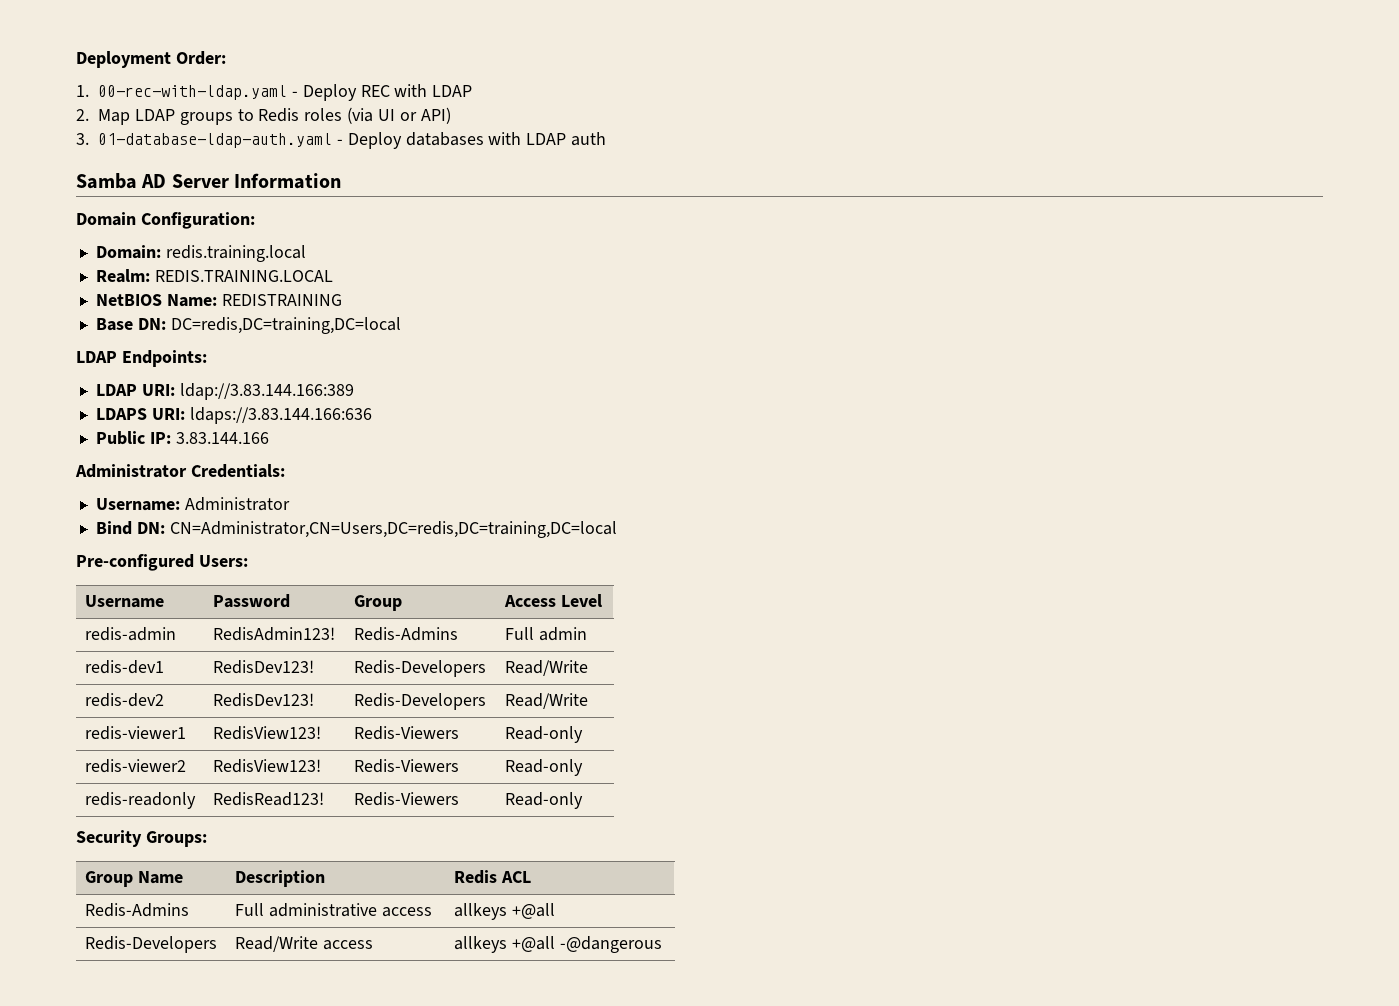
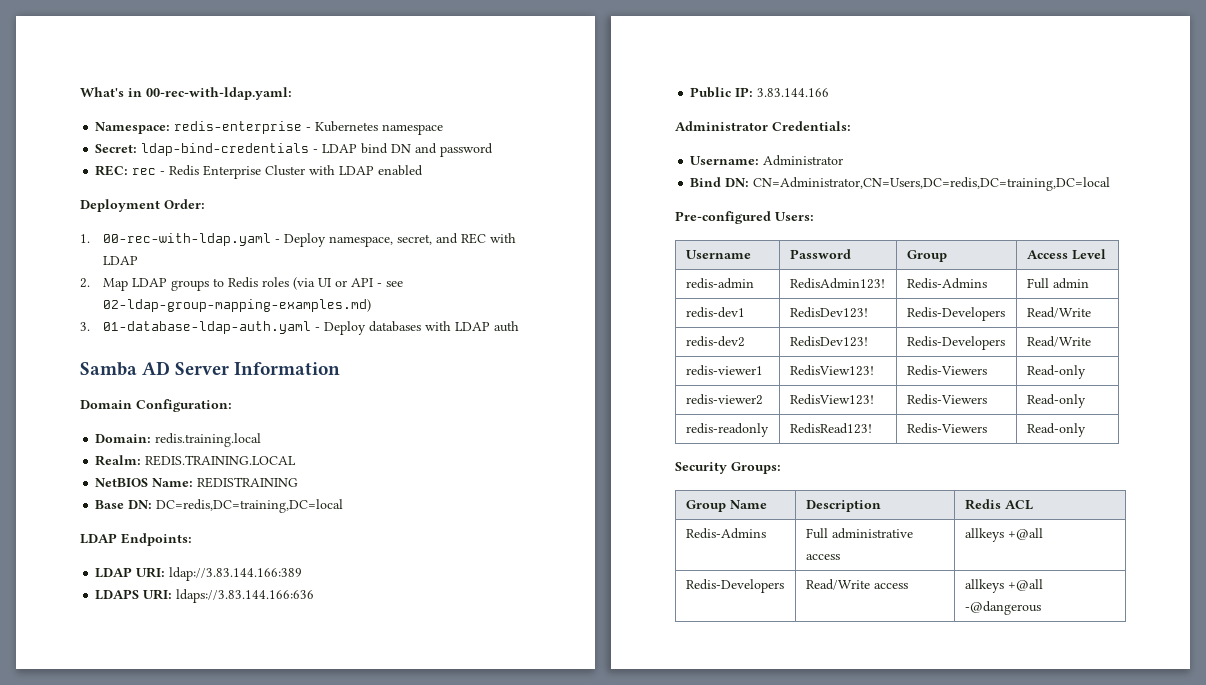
+ What's in 00-rec-with-ldap.yaml:
+ Namespace: redis-enterprise - Kubernetes namespace
+ Secret: ldap-bind-credentials - LDAP bind DN and password
+ REC: rec - Redis Enterprise Cluster with LDAP enabled
- 1. 00-rec-with-ldap.yaml - Deploy REC with LDAP
+ 1. 00-rec-with-ldap.yaml - Deploy namespace, secret, and REC with LDAP
- 2. Map LDAP groups to Redis roles (via UI or API)
+ 2. Map LDAP groups to Redis roles (via UI or API - see 02-ldap-group-mapping-examples.md)

